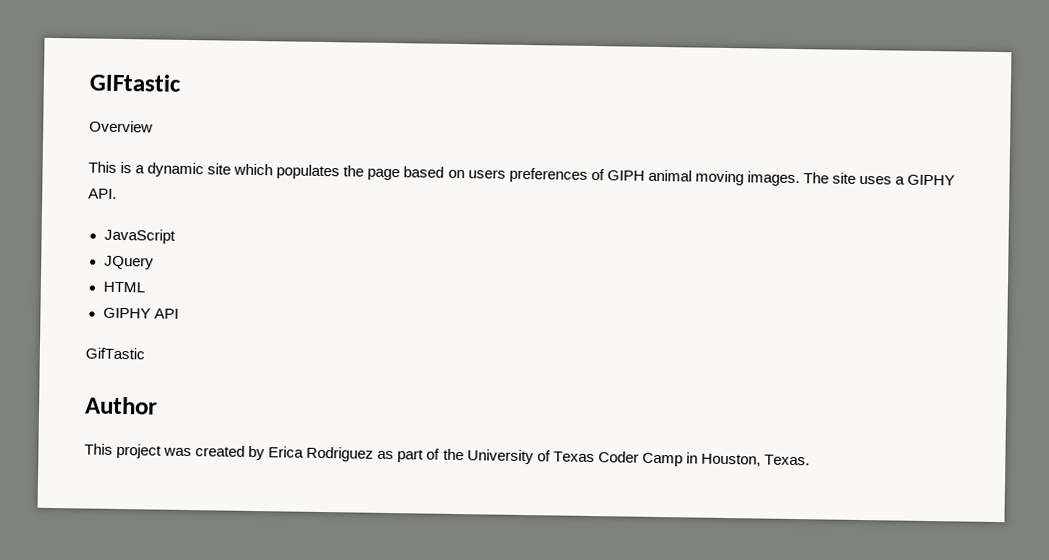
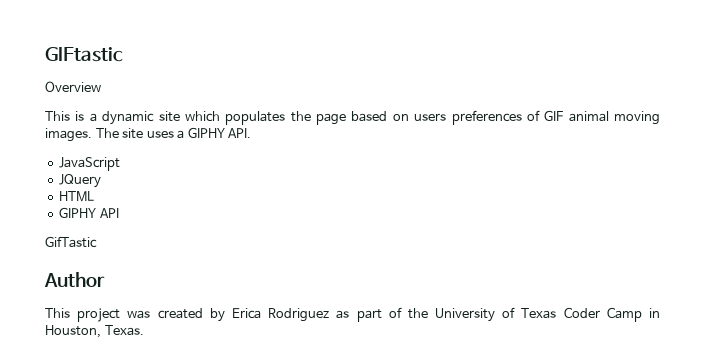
- This is a dynamic site which populates the page based on users preferences of GIPH animal moving images.
+ This is a dynamic site which populates the page based on users preferences of GIF animal moving images.

